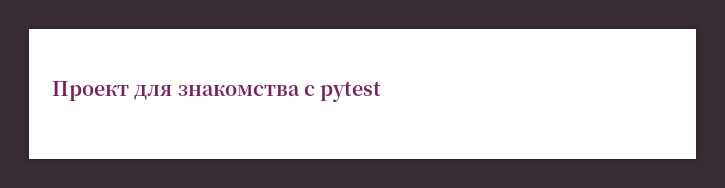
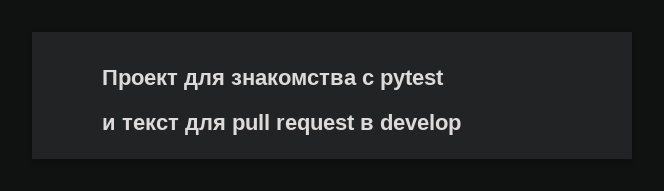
+ и текст для pull request в develop

